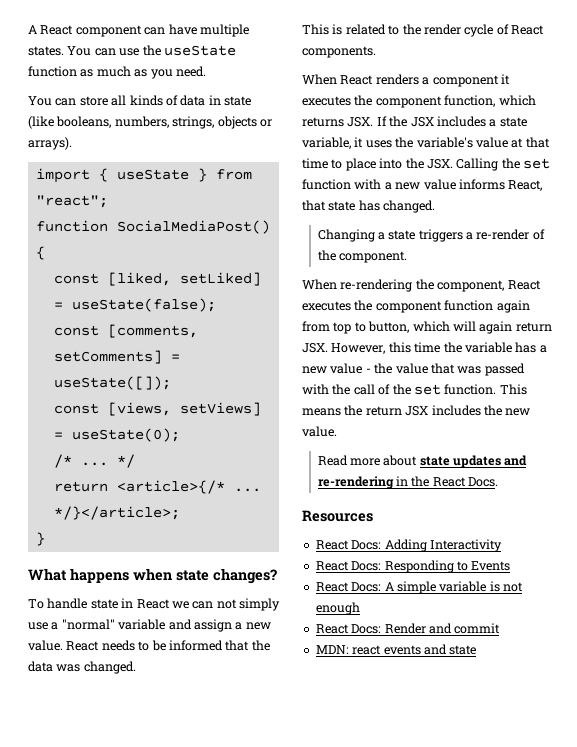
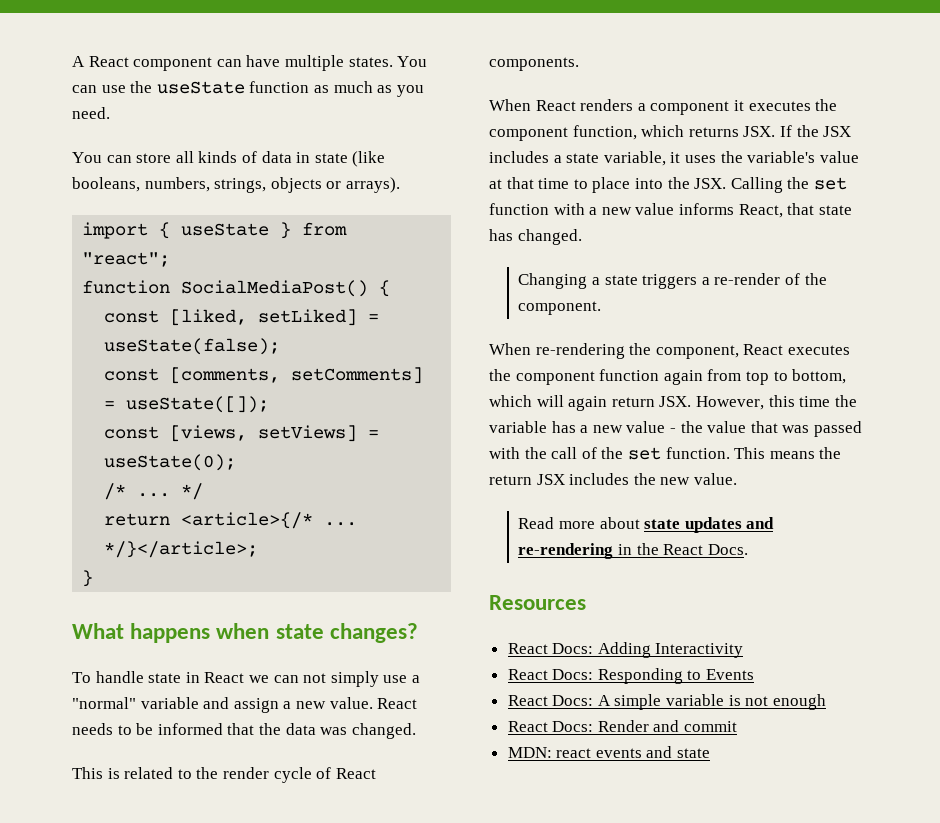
- When re-rendering the component, React executes the component function again from top to button, which will again return JSX. However, this time the variable has a new value - the value that was passed with the call of the set function.
+ When re-rendering the component, React executes the component function again from top to bottom, which will again return JSX. However, this time the variable has a new value - the value that was passed with the call of the set function.

